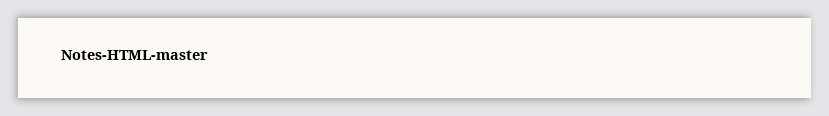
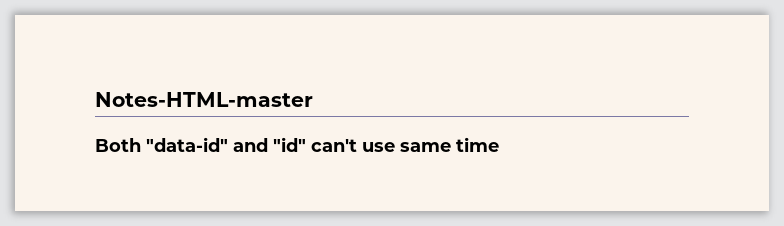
+ Both "data-id" and "id" can't use same time

